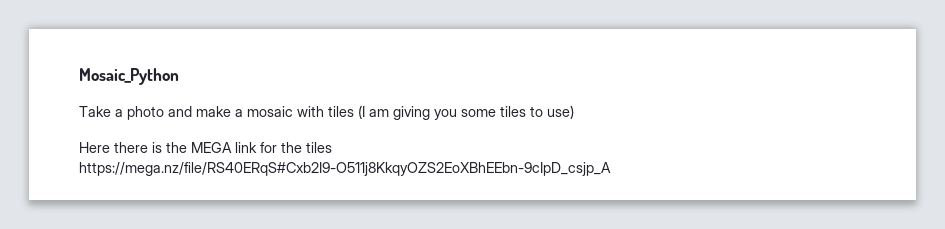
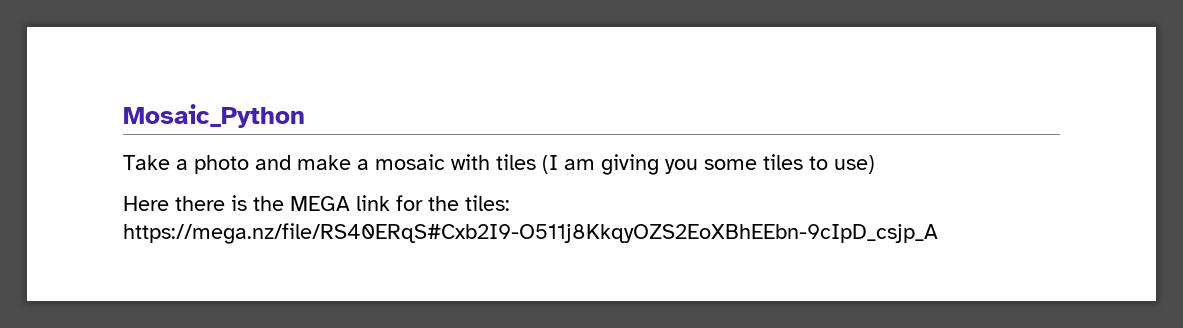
- Here there is the MEGA link for the tiles https://mega.nz/file/RS40ERqS#Cxb2I9-O511j8KkqyOZS2EoXBhEEbn-9cIpD_csjp_A
+ Here there is the MEGA link for the tiles: https://mega.nz/file/RS40ERqS#Cxb2I9-O511j8KkqyOZS2EoXBhEEbn-9cIpD_csjp_A

